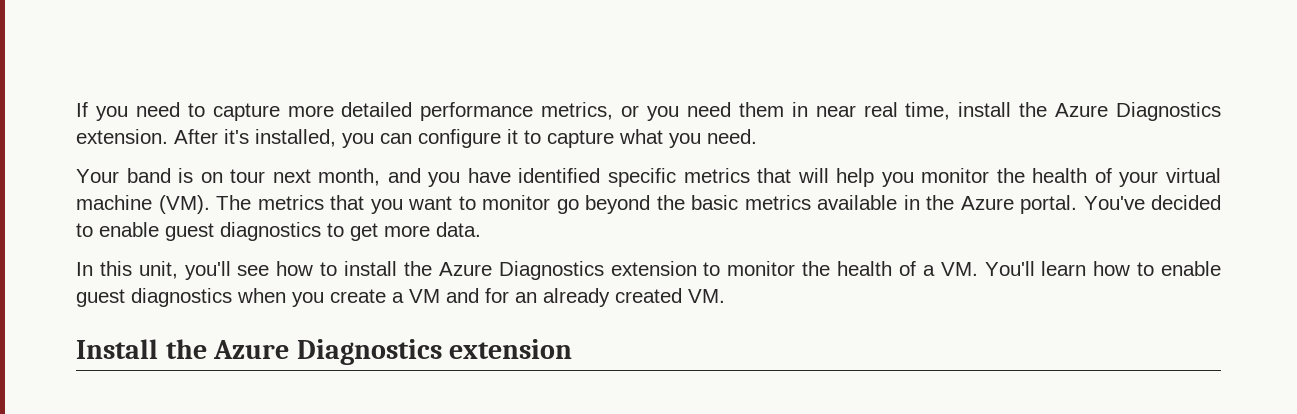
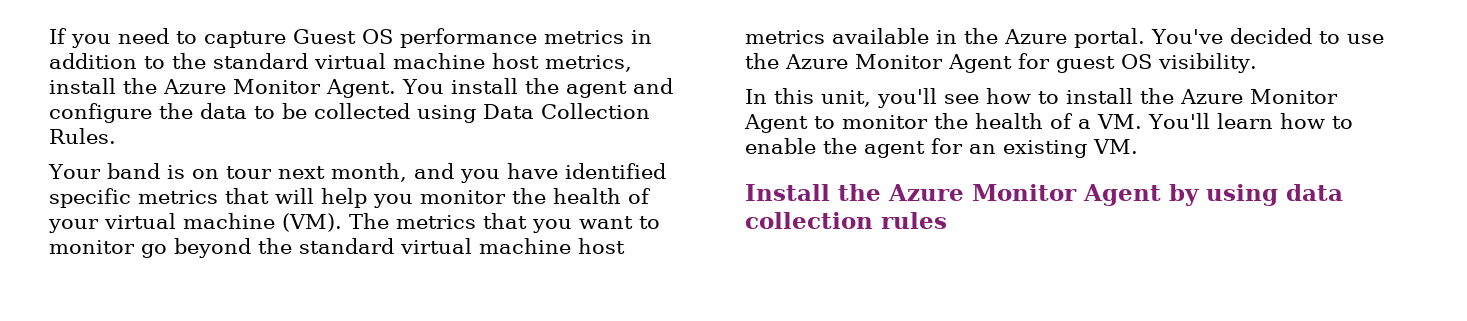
- If you need to capture more detailed performance metrics, or you need them in near real time, install the Azure Diagnostics extension. After it's installed, you can configure it to capture what you need.
+ If you need to capture Guest OS performance metrics in addition to the standard virtual machine host metrics, install the Azure Monitor Agent. You install the agent and configure the data to be collected using Data Collection Rules.
- Your band is on tour next month, and you have identified specific metrics that will help you monitor the health of your virtual machine (VM). The metrics that you want to monitor go beyond the basic metrics available in the Azure portal.
+ Your band is on tour next month, and you have identified specific metrics that will help you monitor the health of your virtual machine (VM). The metrics that you want to monitor go beyond the standard virtual machine host metrics available in the Azure portal.
- You've decided to enable guest diagnostics to get more data.
+ You've decided to use the Azure Monitor Agent for guest OS visibility.
- In this unit, you'll see how to install the Azure Diagnostics extension to monitor the health of a VM. You'll learn how to enable guest diagnostics when you create a VM and for an already created VM.
- Install the Azure Diagnostics extension
+ In this unit, you'll see how to install the Azure Monitor Agent to monitor the health of a VM. You'll learn how to enable the agent for an existing VM.
+ Install the Azure Monitor Agent by using data collection rules

